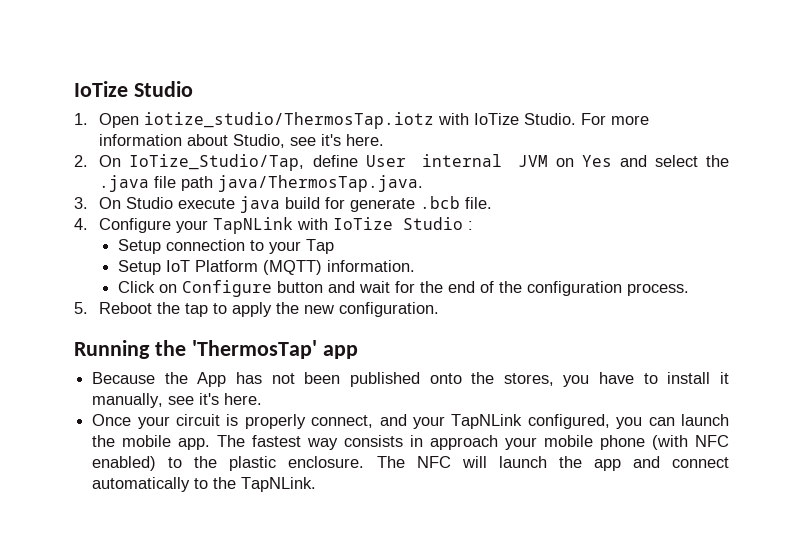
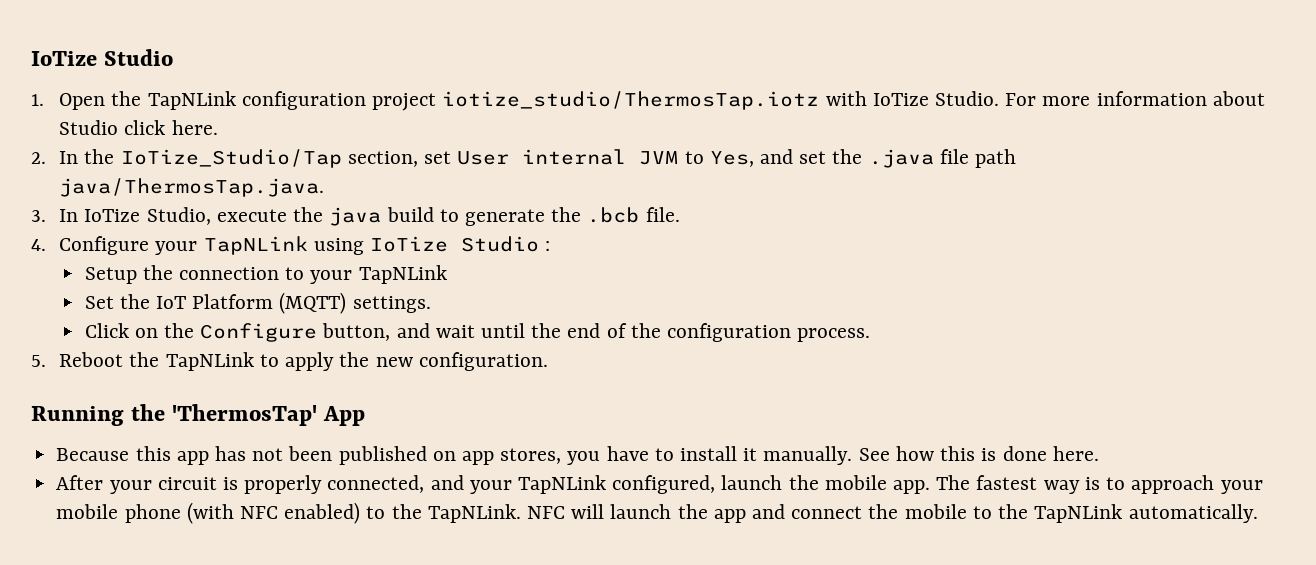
- 1. Open iotize_studio/ThermosTap.iotz with IoTize Studio.
+ 1. Open the TapNLink configuration project iotize_studio/ThermosTap.iotz with IoTize Studio.
- For more information about Studio, see it's here.
+ For more information about Studio click here.
- 2. On IoTize_Studio/Tap, define User internal JVM on Yes and select the .java file path java/ThermosTap.java.
+ 2. In the IoTize_Studio/Tap section, set User internal JVM to Yes, and set the .java file path java/ThermosTap.java.
- 3. On Studio execute java build for generate .bcb file.
+ 3. In IoTize Studio, execute the java build to generate the .bcb file.
- 4. Configure your TapNLink with IoTize Studio :
+ 4. Configure your TapNLink using IoTize Studio :
- Setup connection to your Tap
- Setup IoT Platform (MQTT) information.
+ Setup the connection to your TapNLink
+ Set the IoT Platform (MQTT) settings.
- Click on Configure button and wait for the end of the configuration process.
+ Click on the Configure button, and wait until the end of the configuration process.
- 5. Reboot the tap to apply the new configuration.
+ 5. Reboot the TapNLink to apply the new configuration.
- Running the 'ThermosTap' app
+ Running the 'ThermosTap' App
- Because the App has not been published onto the stores, you have to install it manually, see it's here.
- Once your circuit is properly connect, and your TapNLink configured, you can launch the mobile app.
+ Because this app has not been published on app stores, you have to install it manually. See how this is done here.
+ After your circuit is properly connected, and your TapNLink configured, launch the mobile app.
- The fastest way consists in approach your mobile phone (with NFC enabled) to the plastic enclosure. The NFC will launch the app and connect automatically to the TapNLink.
+ The fastest way is to approach your mobile phone (with NFC enabled) to the TapNLink. NFC will launch the app and connect the mobile to the TapNLink automatically.

